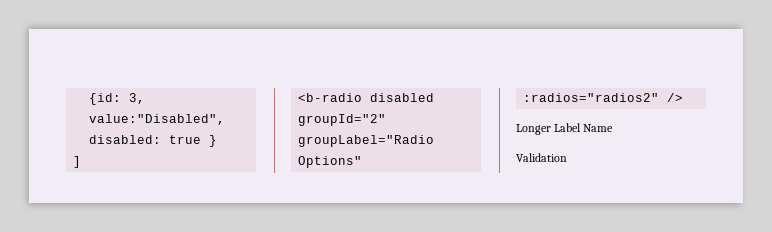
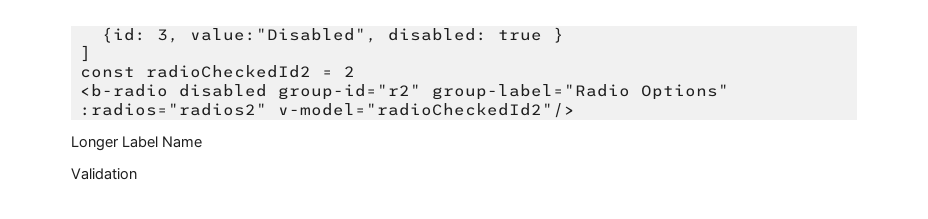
+ const radioCheckedId2 = 2
- <b-radio disabled groupId="2" groupLabel="Radio Options" :radios="radios2" />
+ <b-radio disabled group-id="r2" group-label="Radio Options" :radios="radios2" v-model="radioCheckedId2"/>

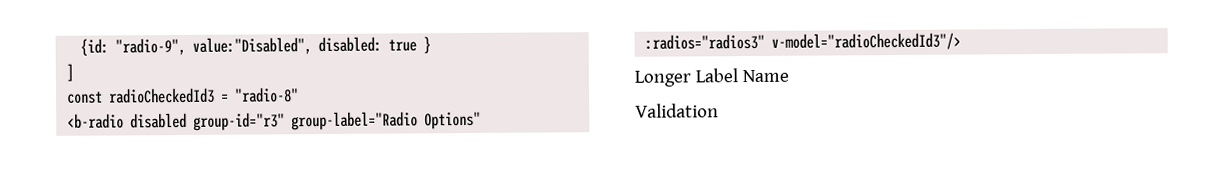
- {id: 3, value:"Disabled", disabled: true }
+ {id: "radio-9", value:"Disabled", disabled: true }
- const radioCheckedId2 = 2
+ const radioCheckedId3 = "radio-8"
- <b-radio disabled group-id="r2" group-label="Radio Options" :radios="radios2" v-model="radioCheckedId2"/>
+ <b-radio disabled group-id="r3" group-label="Radio Options" :radios="radios3" v-model="radioCheckedId3"/>

